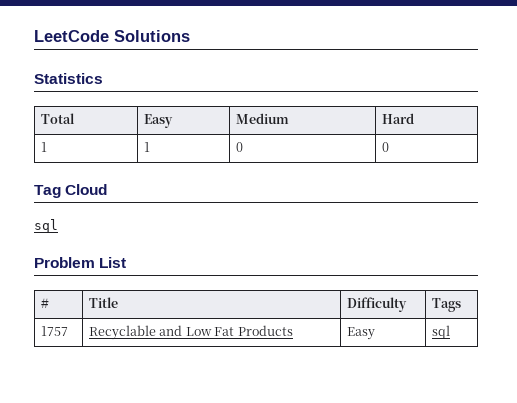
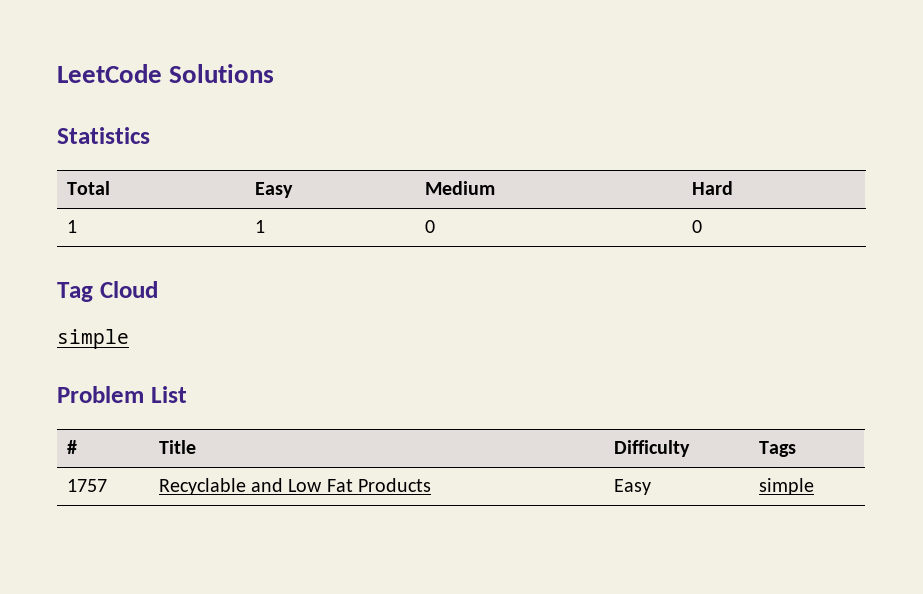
  Tag Cloud
- sql
+ simple
- 1757 | Recyclable and Low Fat Products | Easy | sql
+ 1757 | Recyclable and Low Fat Products | Easy | simple

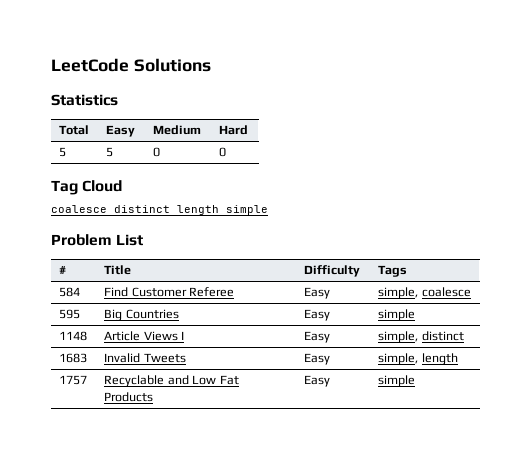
- 1 | 1 | 0 | 0
+ 5 | 5 | 0 | 0
  Tag Cloud
- simple
+ coalesce distinct length simple
+ 584 | Find Customer Referee | Easy | simple, coalesce
+ 595 | Big Countries | Easy | simple
+ 1148 | Article Views I | Easy | simple, distinct
+ 1683 | Invalid Tweets | Easy | simple, length

